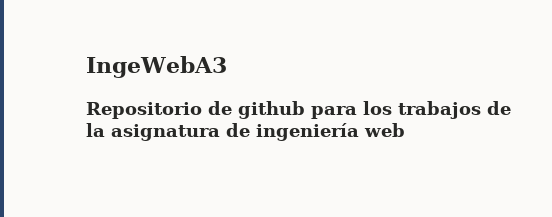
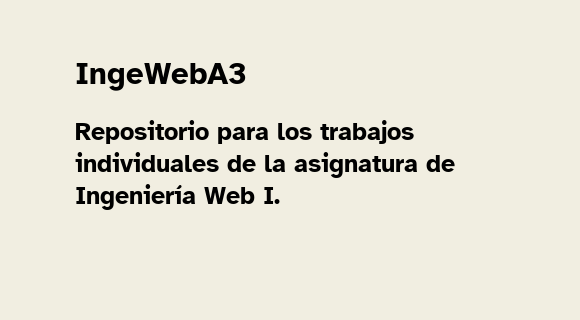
- Repositorio de github para los trabajos de la asignatura de ingeniería web
+ Repositorio para los trabajos individuales de la asignatura de Ingeniería Web I.

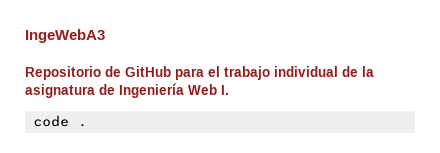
- Repositorio para los trabajos individuales de la asignatura de Ingeniería Web I.
+ Repositorio de GitHub para el trabajo individual de la asignatura de Ingeniería Web I.
+ code .

